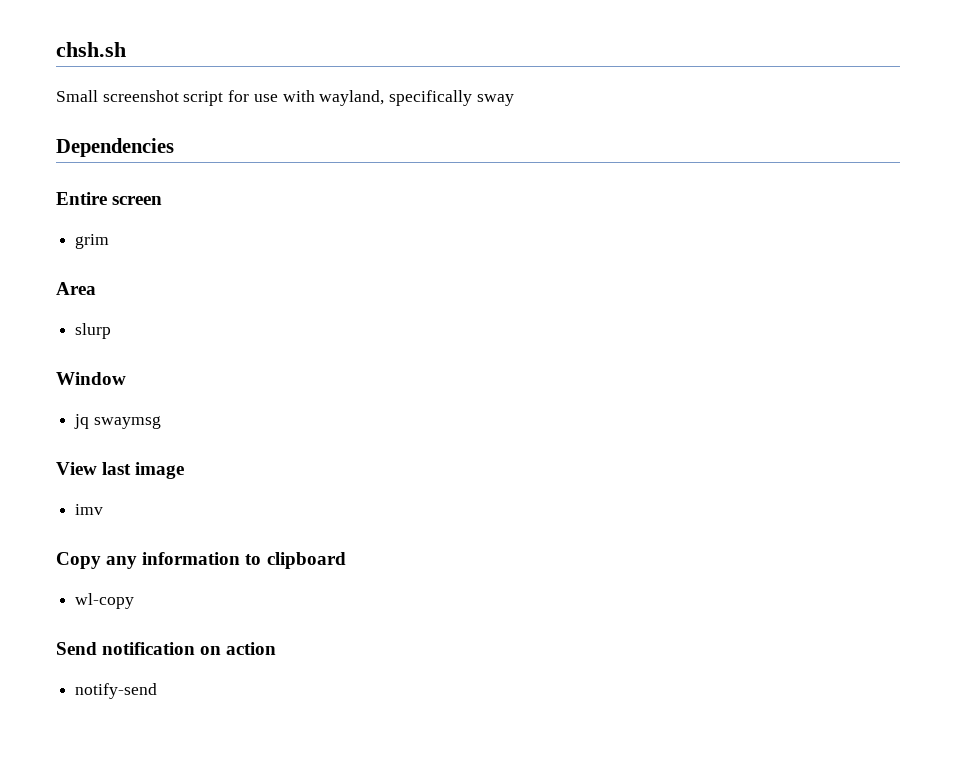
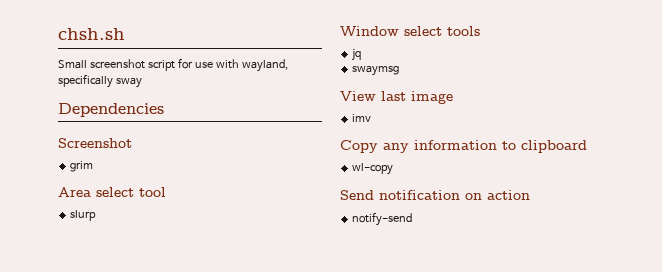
- Entire screen
+ Screenshot
- Area
+ Area select tool
- Window
+ Window select tools
- jq swaymsg
+ jq
+ swaymsg

